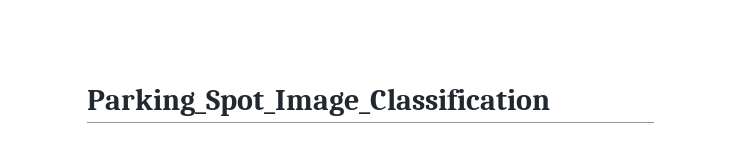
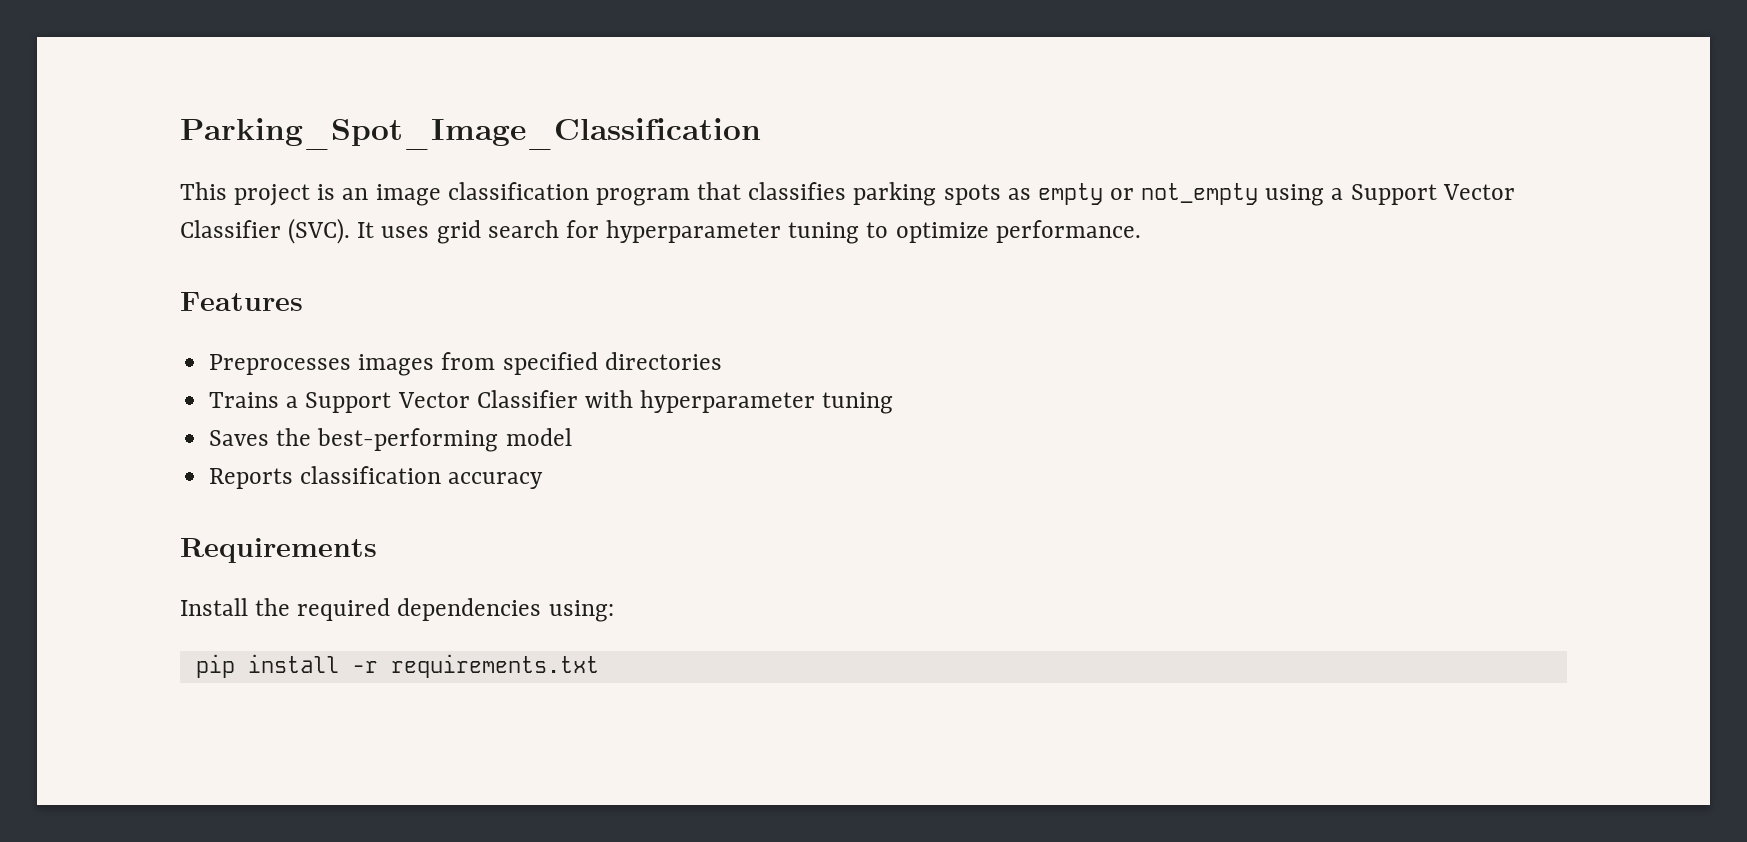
+ This project is an image classification program that classifies parking spots as empty or not_empty using a Support Vector Classifier (SVC). It uses grid search for hyperparameter tuning to optimize performance.
+ Features
+ Preprocesses images from specified directories
+ Trains a Support Vector Classifier with hyperparameter tuning
+ Saves the best-performing model
+ Reports classification accuracy
+ Requirements
+ Install the required dependencies using:
+ pip install -r requirements.txt

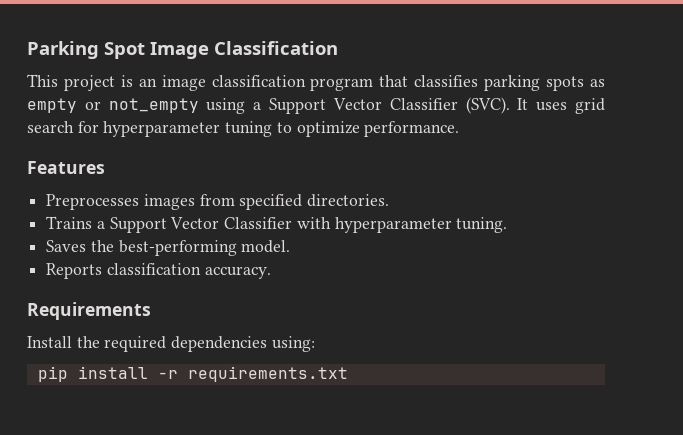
- Parking_Spot_Image_Classification
+ Parking Spot Image Classification
- Preprocesses images from specified directories
+ Preprocesses images from specified directories.
- Trains a Support Vector Classifier with hyperparameter tuning
+ Trains a Support Vector Classifier with hyperparameter tuning.
- Saves the best-performing model
+ Saves the best-performing model.
- Reports classification accuracy
+ Reports classification accuracy.

